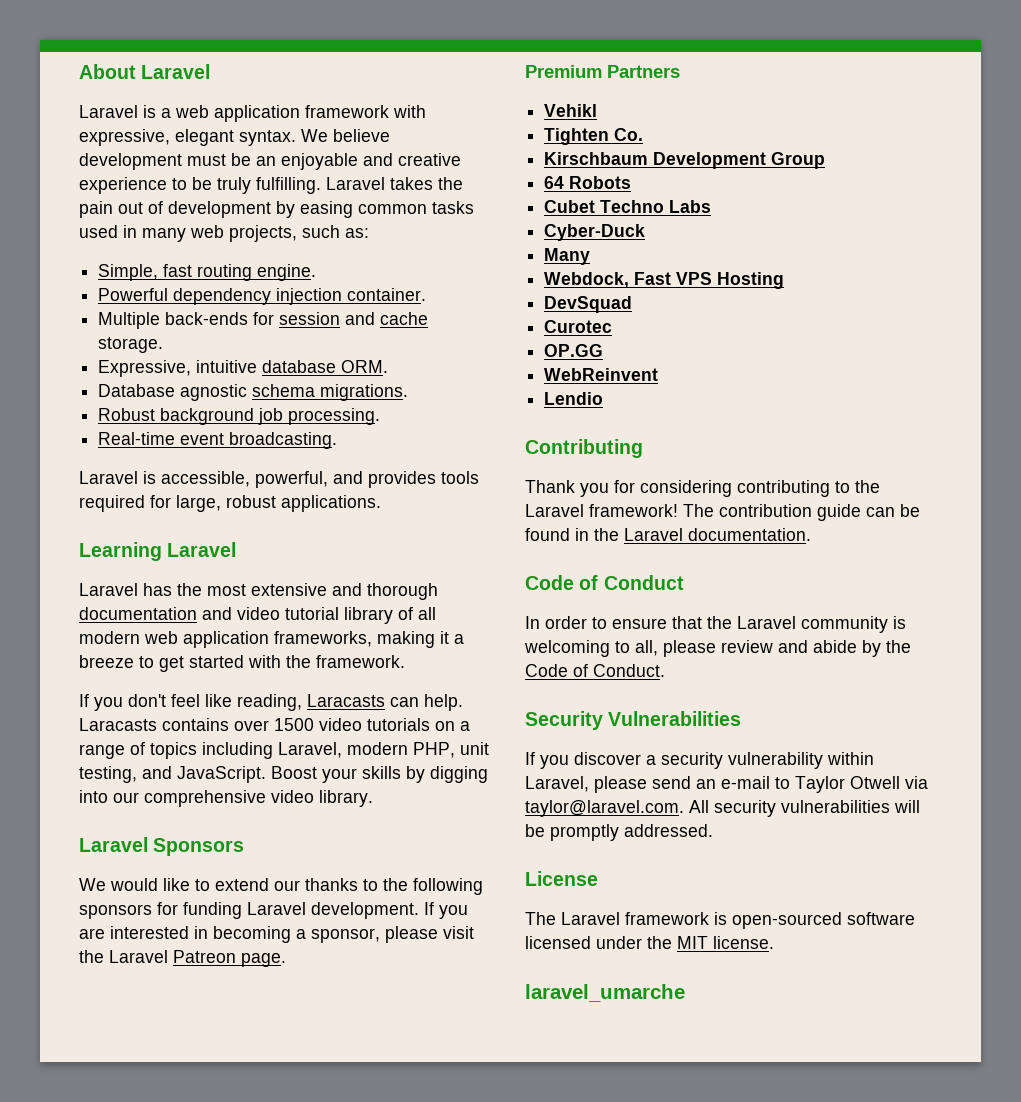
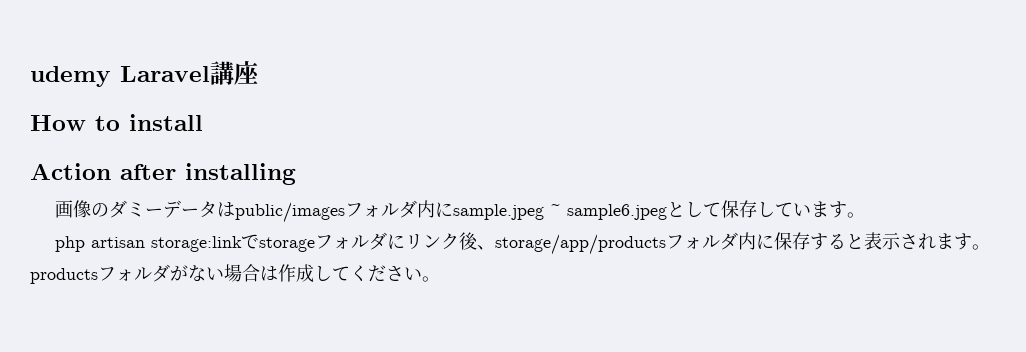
- About Laravel
- Laravel is a web application framework with expressive, elegant syntax. We believe development must be an enjoyable and creative experience to be truly fulfilling. Laravel takes the pain out of development by easing common tasks used in many web projects, such as:
- Simple, fast routing engine.
- Powerful dependency injection container.
- Multiple back-ends for session and cache storage.
- Expressive, intuitive database ORM.
- Database agnostic schema migrations.
- Robust background job processing.
- Real-time event broadcasting.
- Laravel is accessible, powerful, and provides tools required for large, robust applications.
- Learning Laravel
- Laravel has the most extensive and thorough documentation and video tutorial library of all modern web application frameworks, making it a breeze to get started with the framework.
- If you don't feel like reading, Laracasts can help. Laracasts contains over 1500 video tutorials on a range of topics including Laravel, modern PHP, unit testing, and JavaScript. Boost your skills by digging into our comprehensive video library.
- Laravel Sponsors
- We would like to extend our thanks to the following sponsors for funding Laravel development. If you are interested in becoming a sponsor, please visit the Laravel Patreon page.
- Premium Partners
- Vehikl
- Tighten Co.
- Kirschbaum Development Group
- 64 Robots
- Cubet Techno Labs
- Cyber-Duck
- Many
- Webdock, Fast VPS Hosting
- DevSquad
- Curotec
- OP.GG
- WebReinvent
- Lendio
- Contributing
- Thank you for considering contributing to the Laravel framework! The contribution guide can be found in the Laravel documentation.
- Code of Conduct
- In order to ensure that the Laravel community is welcoming to all, please review and abide by the Code of Conduct.
- Security Vulnerabilities
- If you discover a security vulnerability within Laravel, please send an e-mail to Taylor Otwell via taylor@laravel.com. All security vulnerabilities will be promptly addressed.
- License
- The Laravel framework is open-sourced software licensed under the MIT license.
- laravel_umarche
+ udemy Laravel講座
+ How to install
+ Action after installing
+ 画像のダミーデータはpublic/imagesフォルダ内にsample.jpeg ~ sample6.jpegとして保存しています。
+ php artisan storage:linkでstorageフォルダにリンク後、storage/app/productsフォルダ内に保存すると表示されます。productsフォルダがない場合は作成してください。

